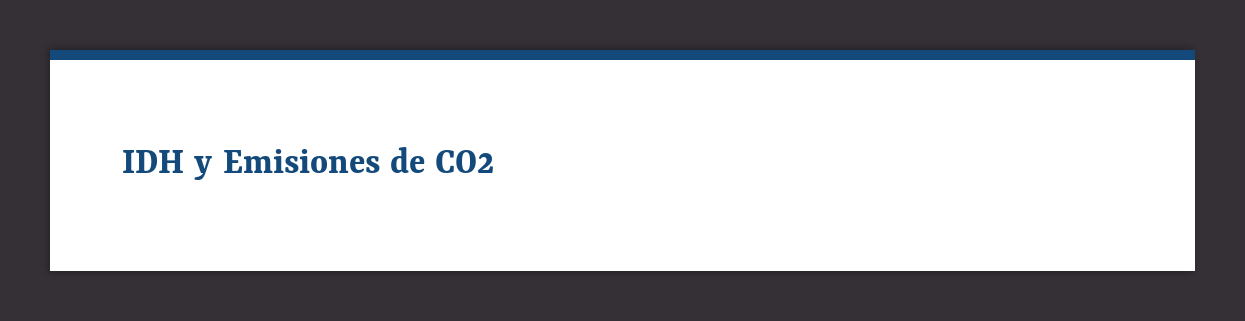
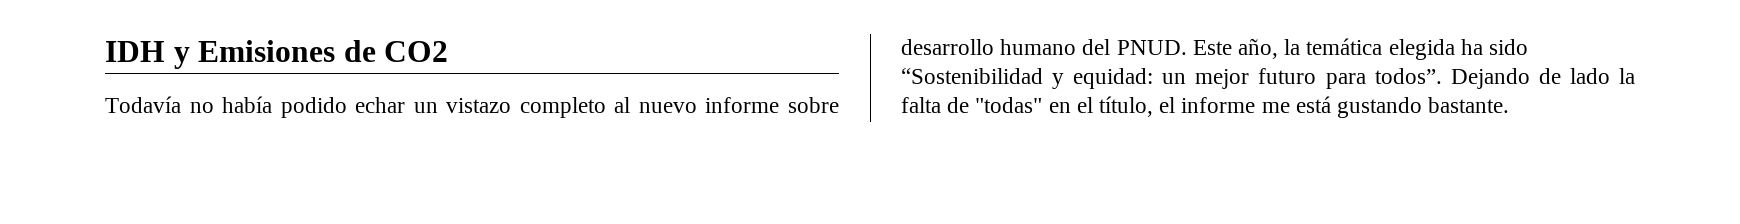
+ Todavía no había podido echar un vistazo completo al nuevo informe sobre desarrollo humano del PNUD. Este año, la temática elegida ha sido “Sostenibilidad y equidad: un mejor futuro para todos”. Dejando de lado la falta de "todas" en el título, el informe me está gustando bastante.

